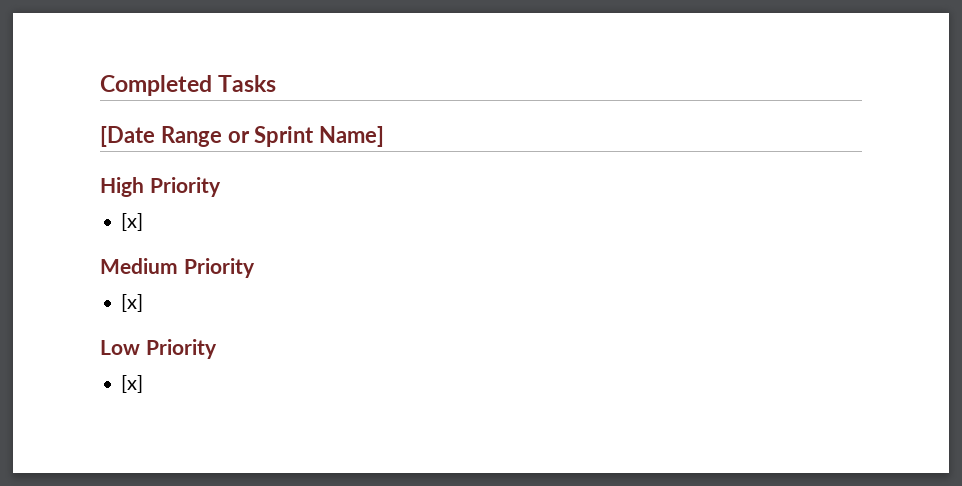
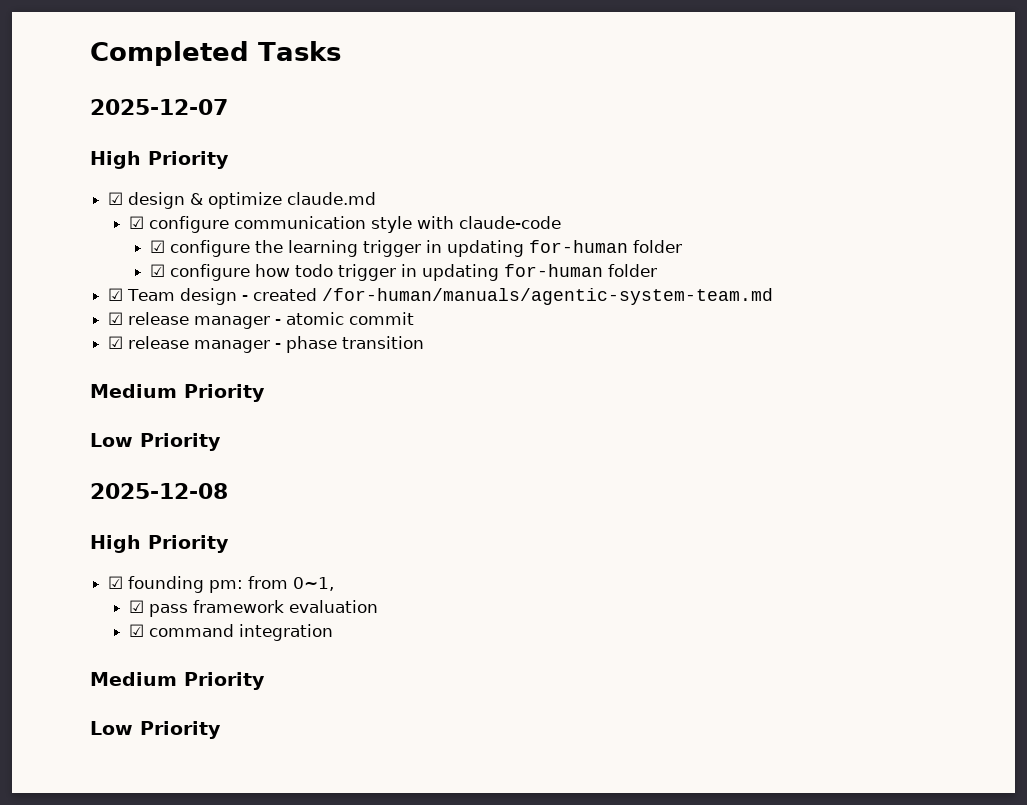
- [Date Range or Sprint Name]
+ 2025-12-07
  High Priority
- [x]
+ ☑ design & optimize claude.md
+ ☑ configure communication style with claude-code
+ ☑ configure the learning trigger in updating for-human folder
+ ☑ configure how todo trigger in updating for-human folder
+ ☑ Team design - created /for-human/manuals/agentic-system-team.md
+ ☑ release manager - atomic commit
+ ☑ release manager - phase transition
  Medium Priority
- [x]
  Low Priority
- [x]
+ 2025-12-08
+ High Priority
+ ☑ founding pm: from 0~1,
+ ☑ pass framework evaluation
+ ☑ command integration
+ Medium Priority
+ Low Priority

